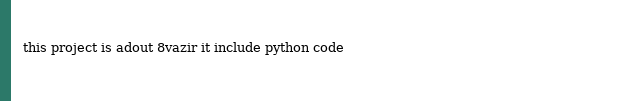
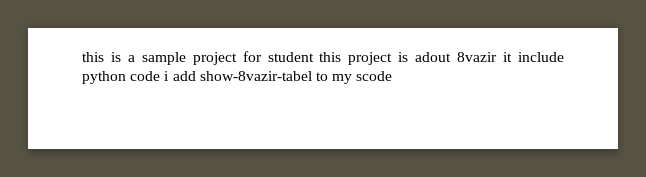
- this project is adout 8vazir it include python code
+ this is a sample project for student this project is adout 8vazir it include python code i add show-8vazir-tabel to my scode

